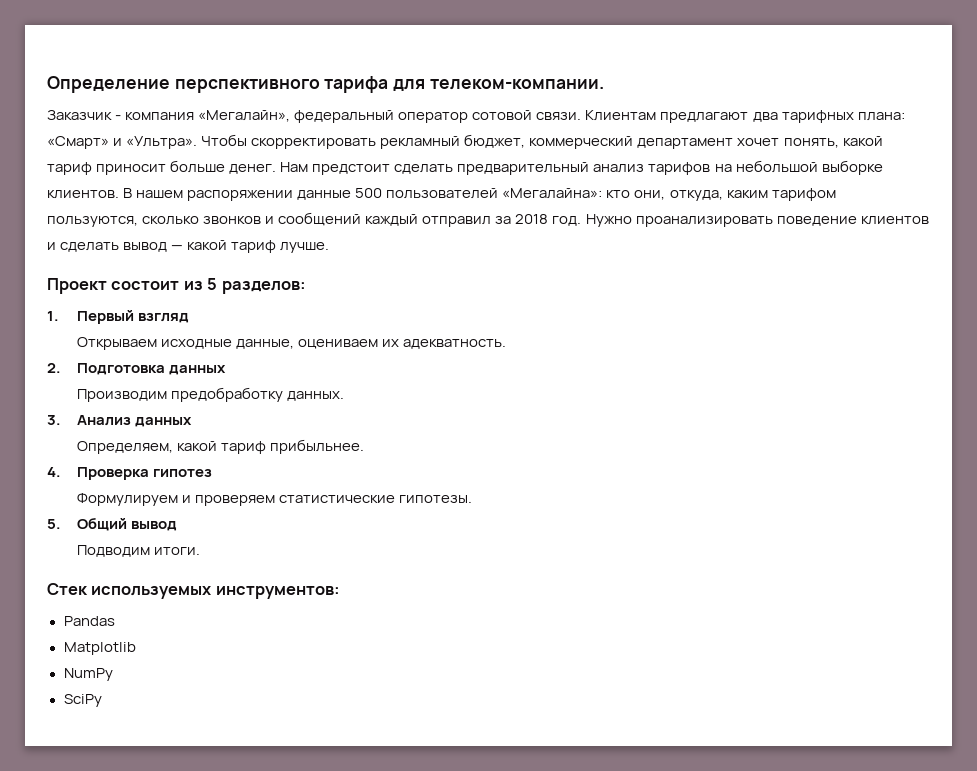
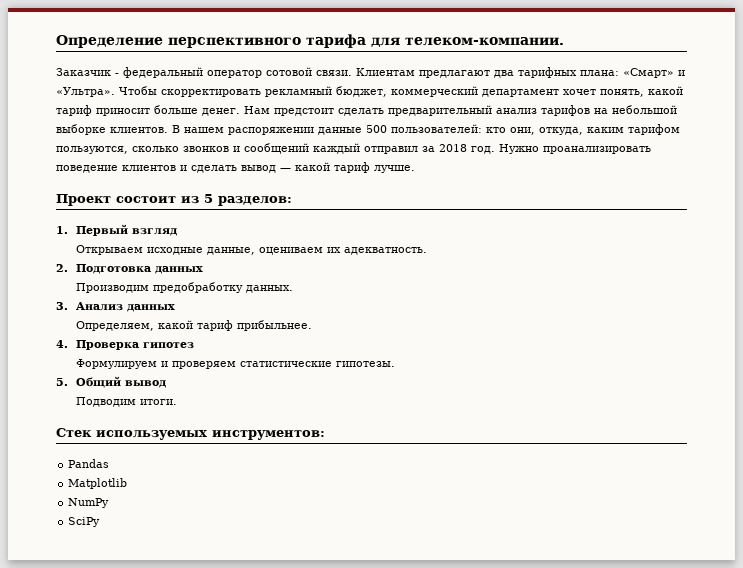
- Заказчик - компания «Мегалайн», федеральный оператор сотовой связи.
+ Заказчик - федеральный оператор сотовой связи.
- В нашем распоряжении данные 500 пользователей «Мегалайна»: кто они, откуда, каким тарифом пользуются, сколько звонков и сообщений каждый отправил за 2018 год.
+ В нашем распоряжении данные 500 пользователей: кто они, откуда, каким тарифом пользуются, сколько звонков и сообщений каждый отправил за 2018 год.

